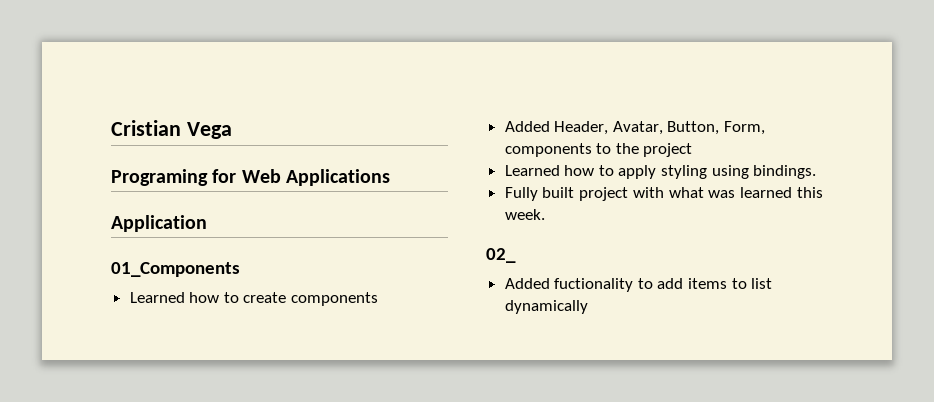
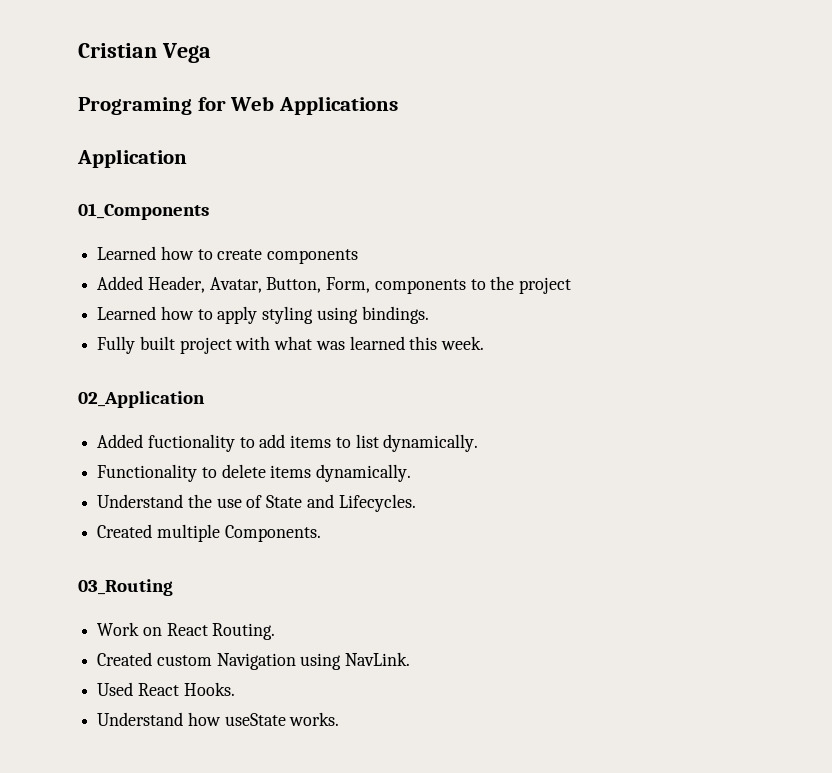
- 02_
+ 02_Application
- Added fuctionality to add items to list dynamically
+ Added fuctionality to add items to list dynamically.
+ Functionality to delete items dynamically.
+ Understand the use of State and Lifecycles.
+ Created multiple Components.
+ 03_Routing
+ Work on React Routing.
+ Created custom Navigation using NavLink.
+ Used React Hooks.
+ Understand how useState works.

